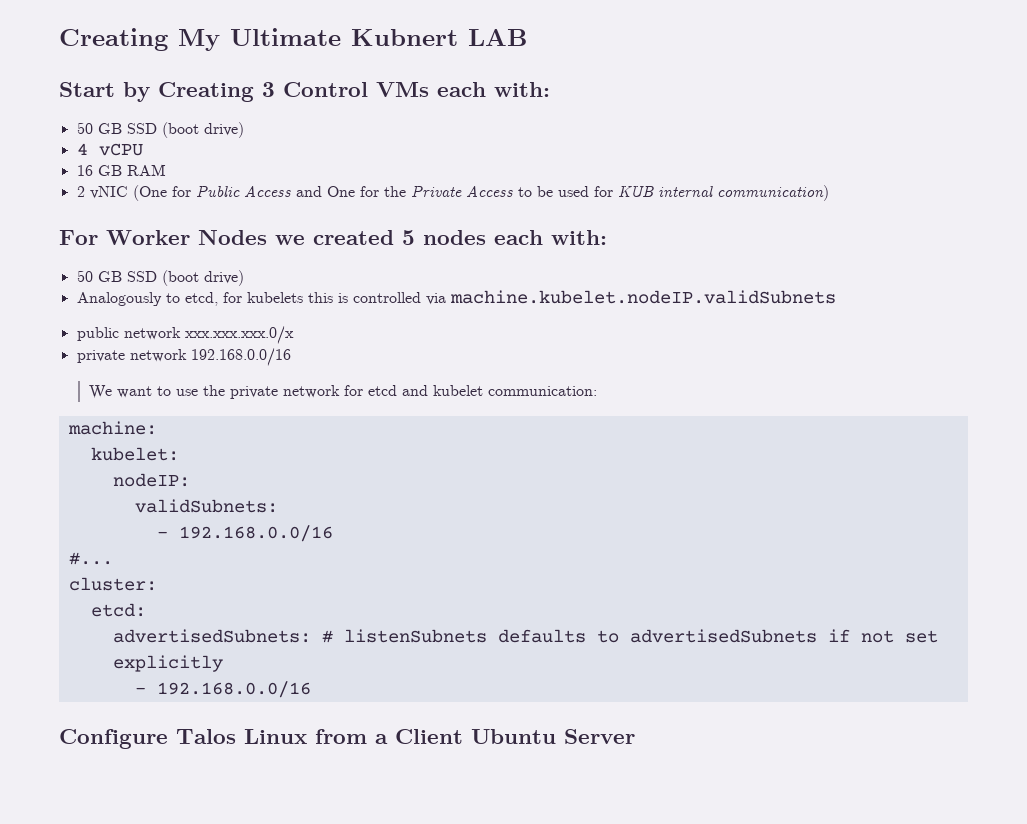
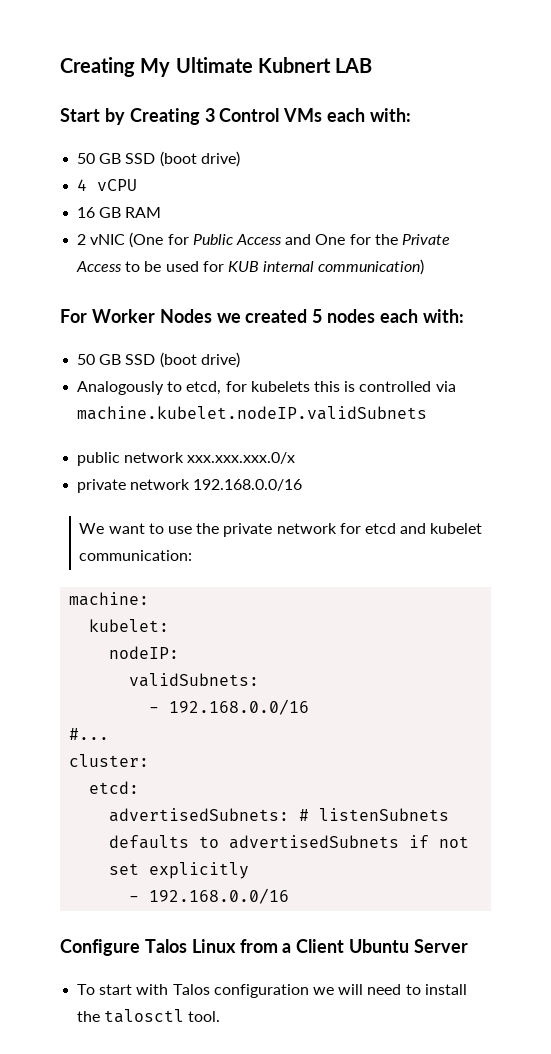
+ To start with Talos configuration we will need to install the talosctl tool.

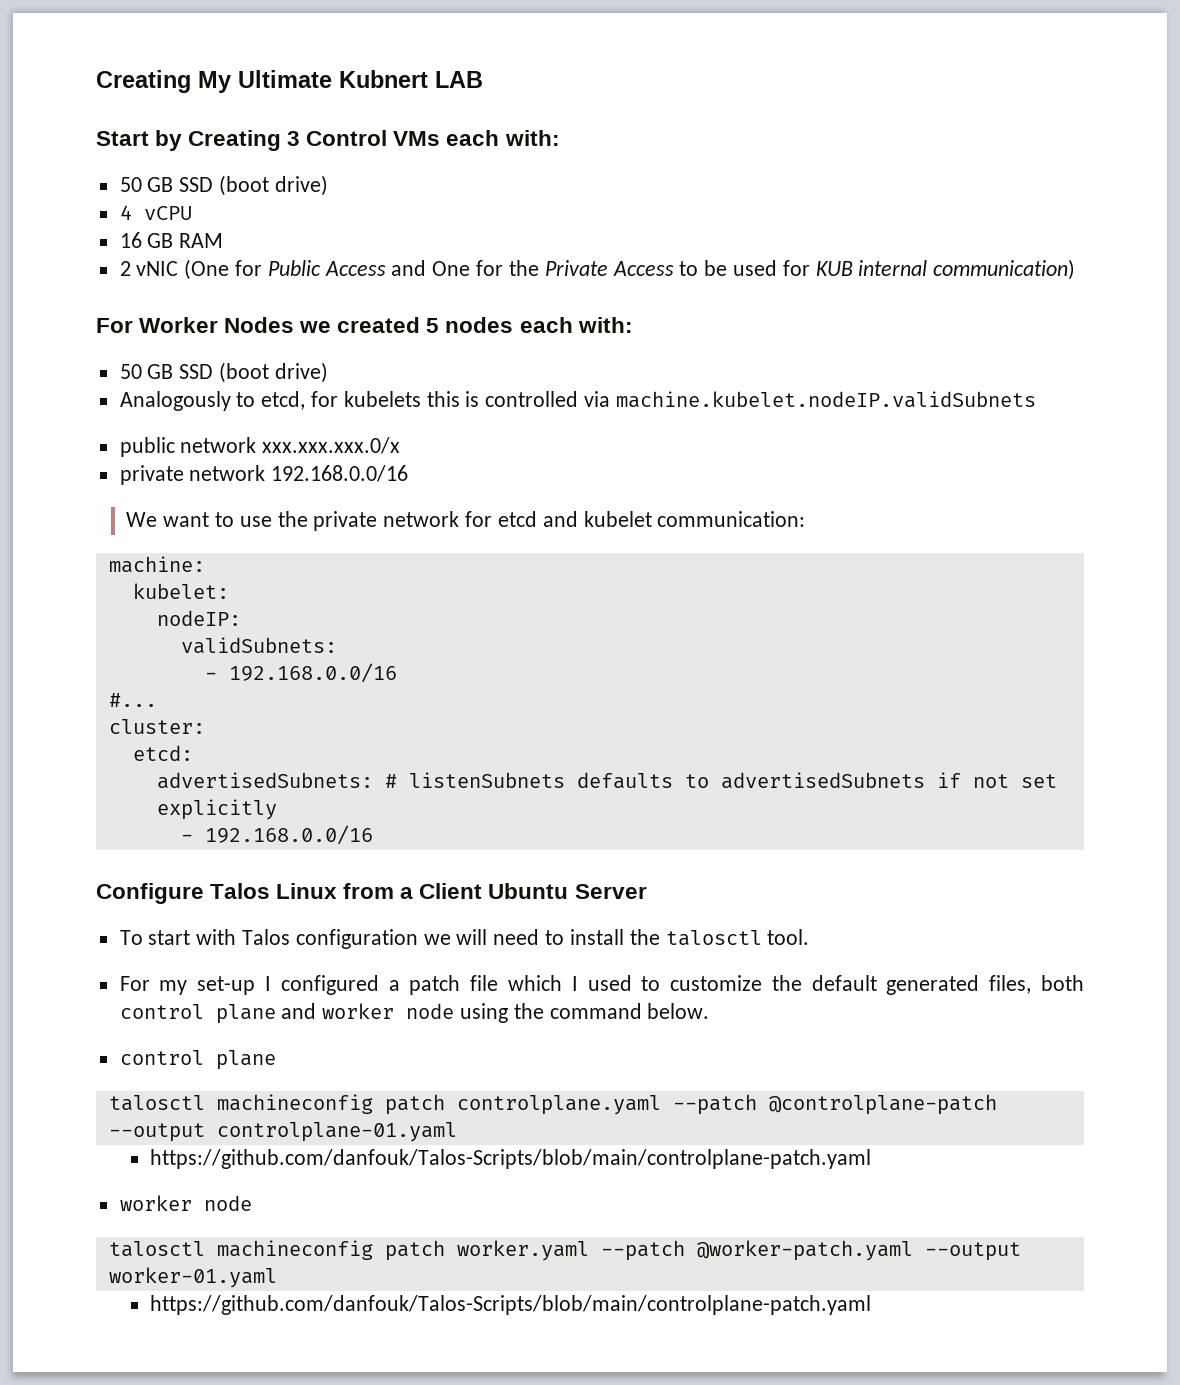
+ For my set-up I configured a patch file which I used to customize the default generated files, both control plane and worker node using the command below.
+ control plane
+ talosctl machineconfig patch controlplane.yaml --patch @controlplane-patch --output controlplane-01.yaml
+ https://github.com/danfouk/Talos-Scripts/blob/main/controlplane-patch.yaml
+ worker node
+ talosctl machineconfig patch worker.yaml --patch @worker-patch.yaml --output worker-01.yaml
+ https://github.com/danfouk/Talos-Scripts/blob/main/controlplane-patch.yaml

